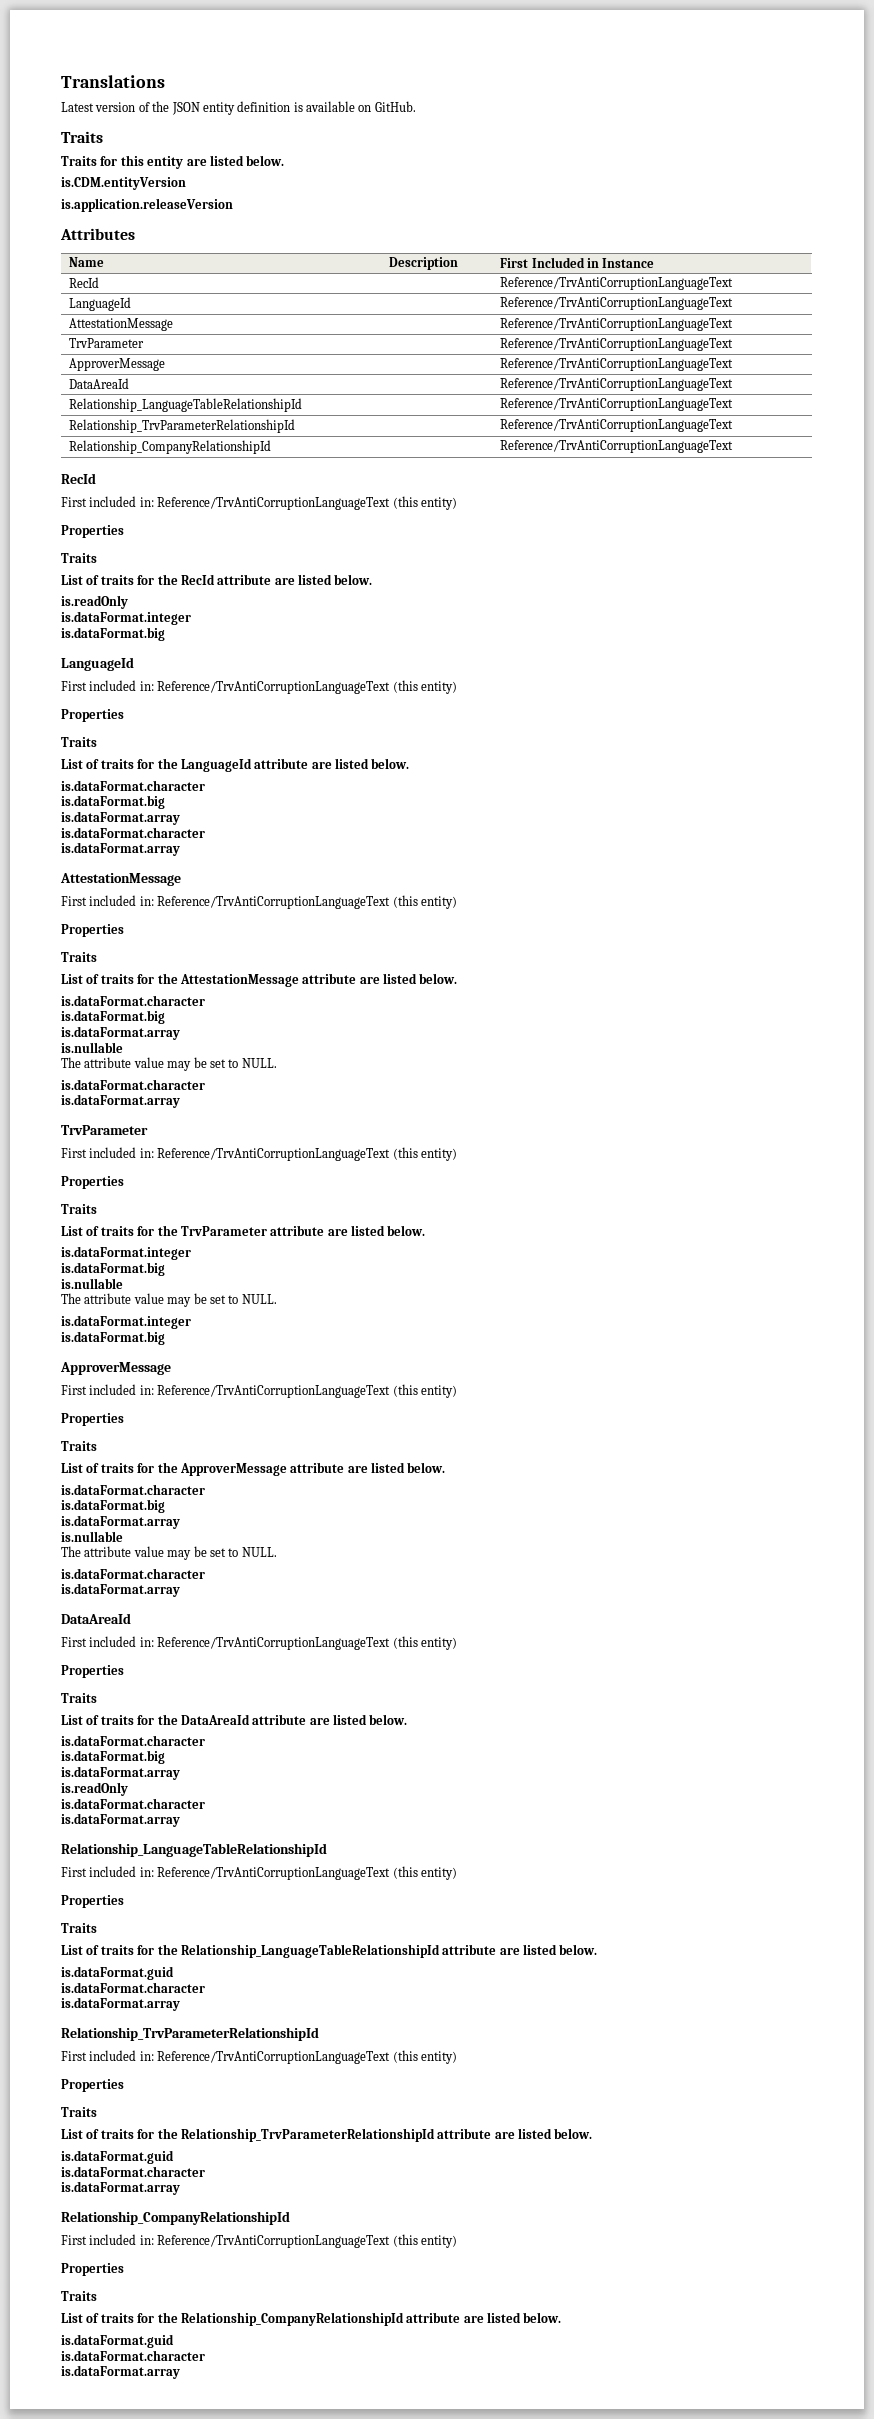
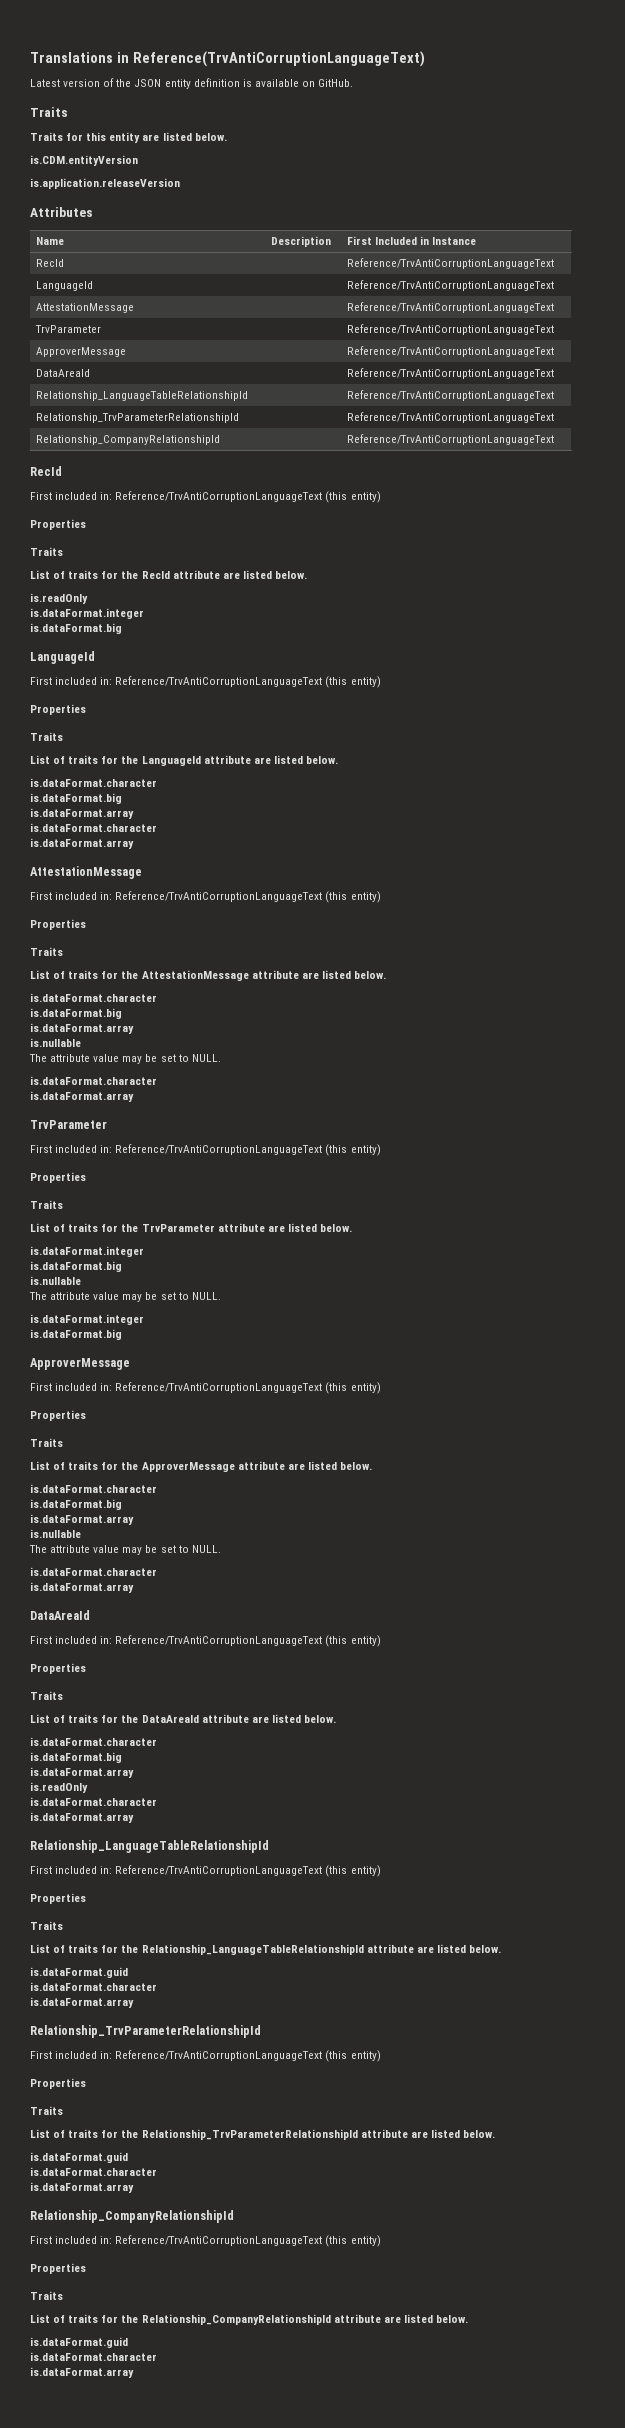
- Translations
+ Translations in Reference(TrvAntiCorruptionLanguageText)

